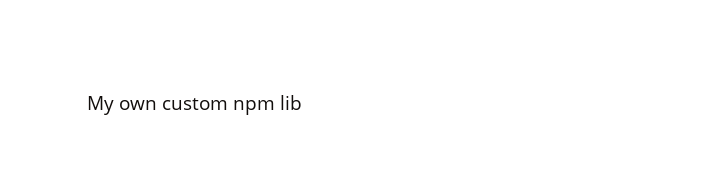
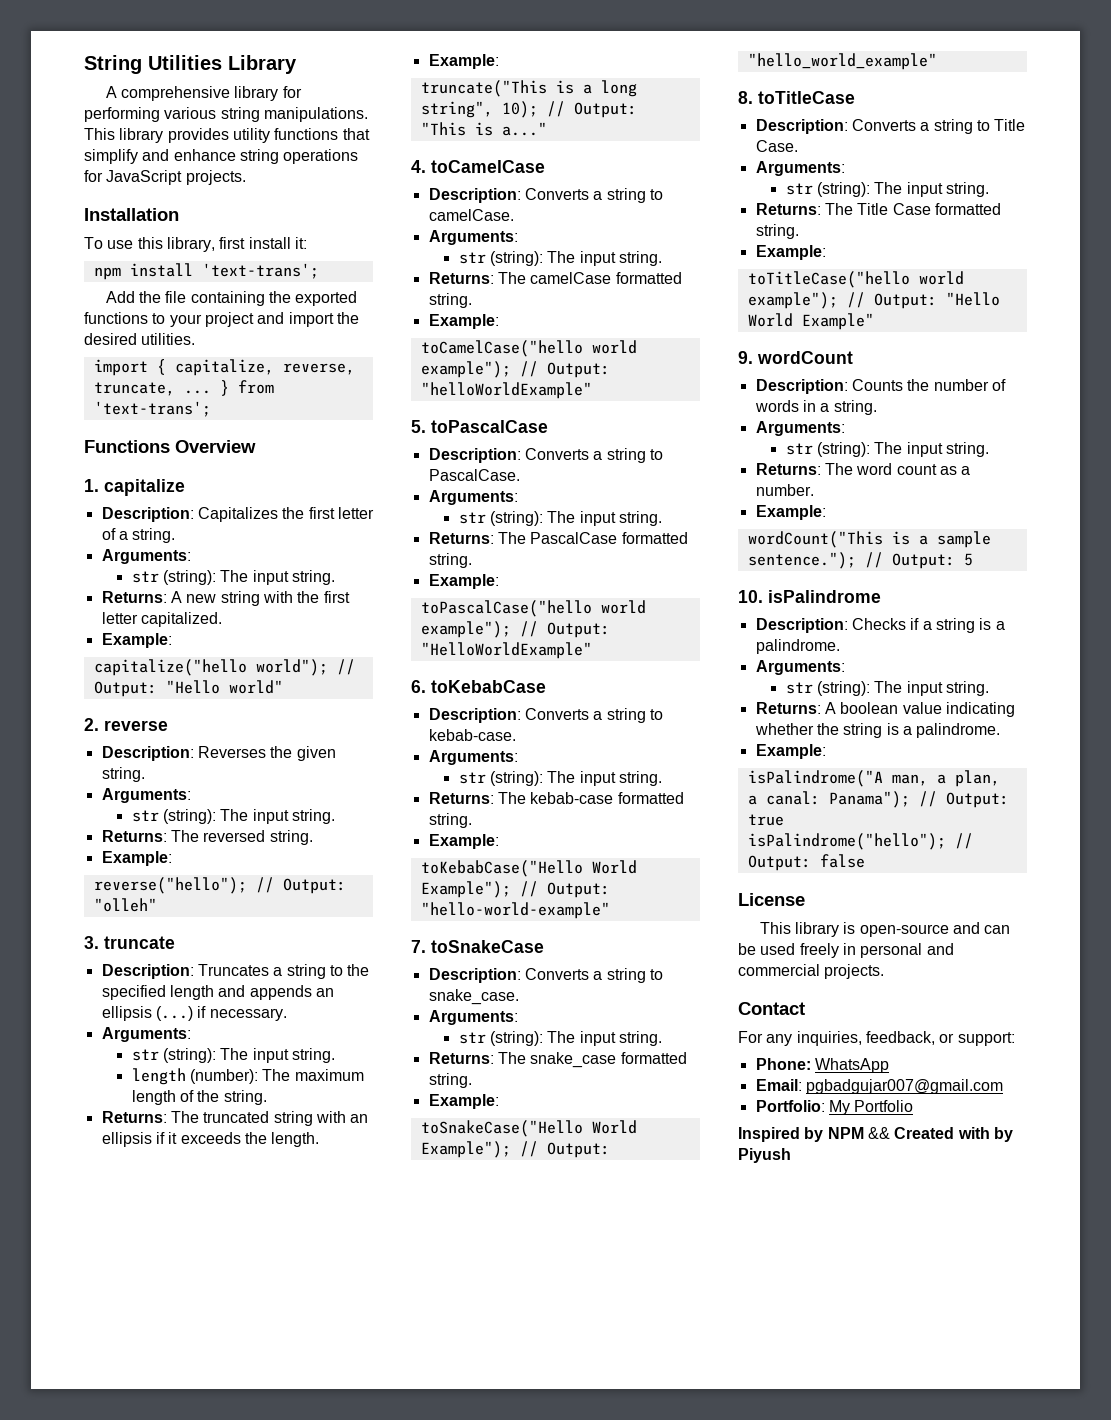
- My own custom npm lib
+ String Utilities Library
+ A comprehensive library for performing various string manipulations. This library provides utility functions that simplify and enhance string operations for JavaScript projects.
+ Installation
+ To use this library, first install it:
+ npm install 'text-trans';
+ Add the file containing the exported functions to your project and import the desired utilities.
+ import { capitalize, reverse, truncate, ... } from 'text-trans';
+ Functions Overview
+ 1. capitalize
+ Description: Capitalizes the first letter of a string.
+ Arguments:
+ str (string): The input string.
+ Returns: A new string with the first letter capitalized.
+ Example:
+ capitalize("hello world"); // Output: "Hello world"
+ 2. reverse
+ Description: Reverses the given string.
+ Arguments:
+ str (string): The input string.
+ Returns: The reversed string.
+ Example:
+ reverse("hello"); // Output: "olleh"
+ 3. truncate
+ Description: Truncates a string to the specified length and appends an ellipsis (...) if necessary.
+ Arguments:
+ str (string): The input string.
+ length (number): The maximum length of the string.
+ Returns: The truncated string with an ellipsis if it exceeds the length.
+ Example:
+ truncate("This is a long string", 10); // Output: "This is a..."
+ 4. toCamelCase
+ Description: Converts a string to camelCase.
+ Arguments:
+ str (string): The input string.
+ Returns: The camelCase formatted string.
+ Example:
+ toCamelCase("hello world example"); // Output: "helloWorldExample"
+ 5. toPascalCase
+ Description: Converts a string to PascalCase.
+ Arguments:
+ str (string): The input string.
+ Returns: The PascalCase formatted string.
+ Example:
+ toPascalCase("hello world example"); // Output: "HelloWorldExample"
+ 6. toKebabCase
+ Description: Converts a string to kebab-case.
+ Arguments:
+ str (string): The input string.
+ Returns: The kebab-case formatted string.
+ Example:
+ toKebabCase("Hello World Example"); // Output: "hello-world-example"
+ 7. toSnakeCase
+ Description: Converts a string to snake_case.
+ Arguments:
+ str (string): The input string.
+ Returns: The snake_case formatted string.
+ Example:
+ toSnakeCase("Hello World Example"); // Output: "hello_world_example"
+ 8. toTitleCase
+ Description: Converts a string to Title Case.
+ Arguments:
+ str (string): The input string.
+ Returns: The Title Case formatted string.
+ Example:
+ toTitleCase("hello world example"); // Output: "Hello World Example"
+ 9. wordCount
+ Description: Counts the number of words in a string.
+ Arguments:
+ str (string): The input string.
+ Returns: The word count as a number.
+ Example:
+ wordCount("This is a sample sentence."); // Output: 5
+ 10. isPalindrome
+ Description: Checks if a string is a palindrome.
+ Arguments:
+ str (string): The input string.
+ Returns: A boolean value indicating whether the string is a palindrome.
+ Example:
+ isPalindrome("A man, a plan, a canal: Panama"); // Output: true
+ isPalindrome("hello"); // Output: false
+ License
+ This library is open-source and can be used freely in personal and commercial projects.
+ Contact
+ For any inquiries, feedback, or support:
+ Phone: WhatsApp
+ Email: pgbadgujar007@gmail.com
+ Portfolio: My Portfolio
+ Inspired by NPM && Created with by Piyush

